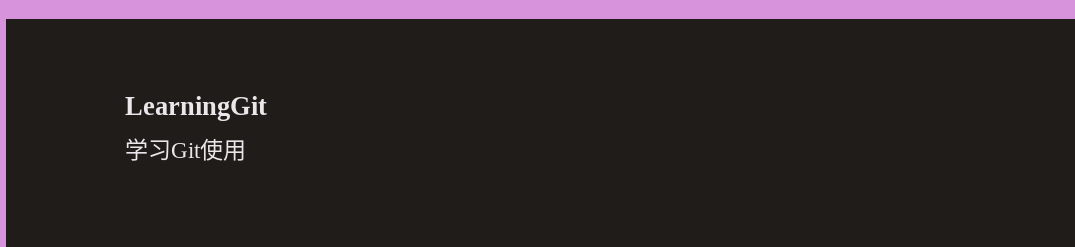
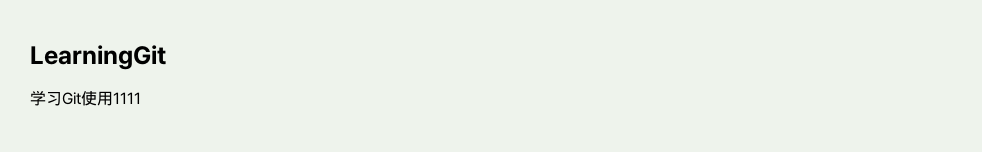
- 学习Git使用
+ 学习Git使用1111

